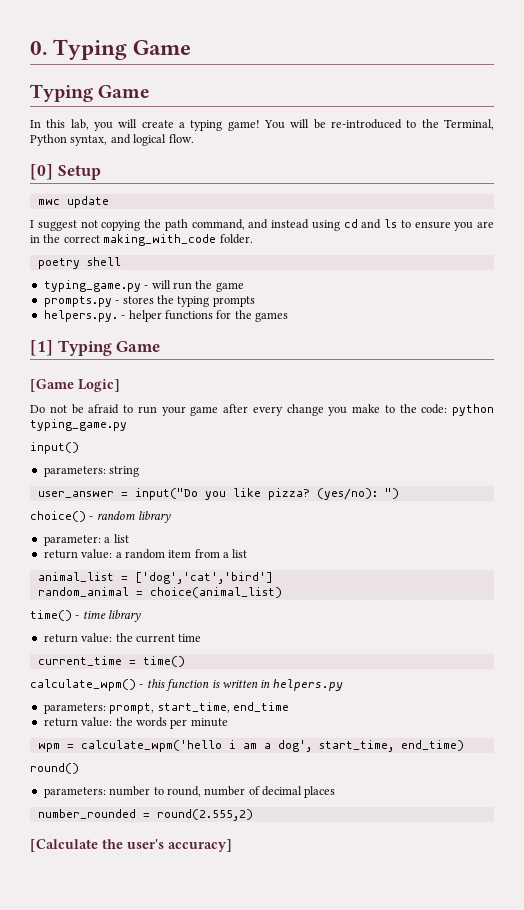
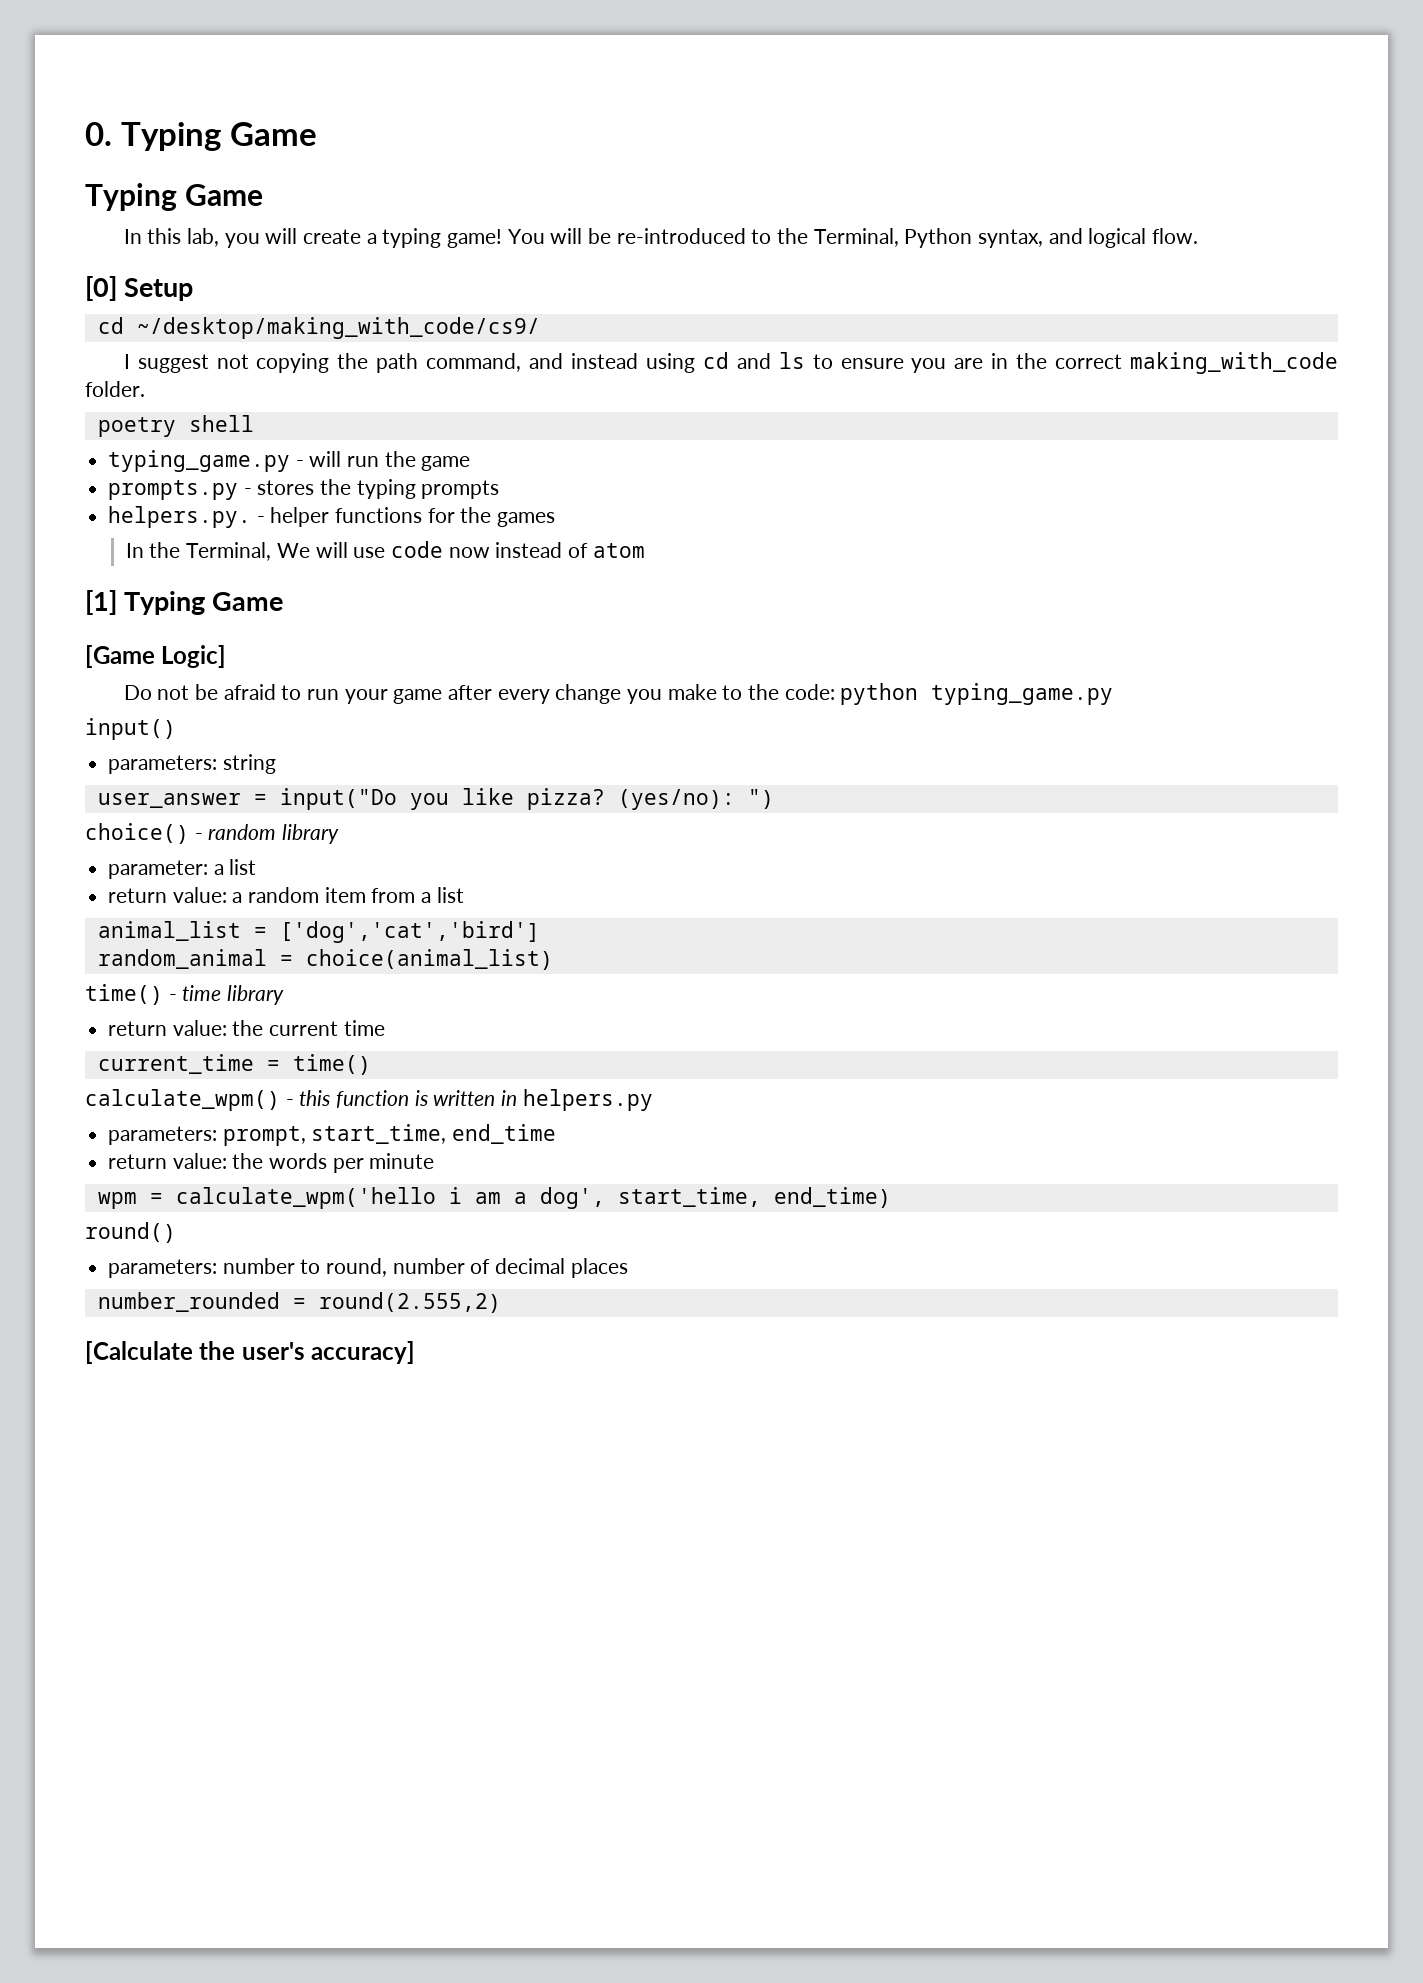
- mwc update
+ cd ~/desktop/making_with_code/cs9/
+ In the Terminal, We will use code now instead of atom

